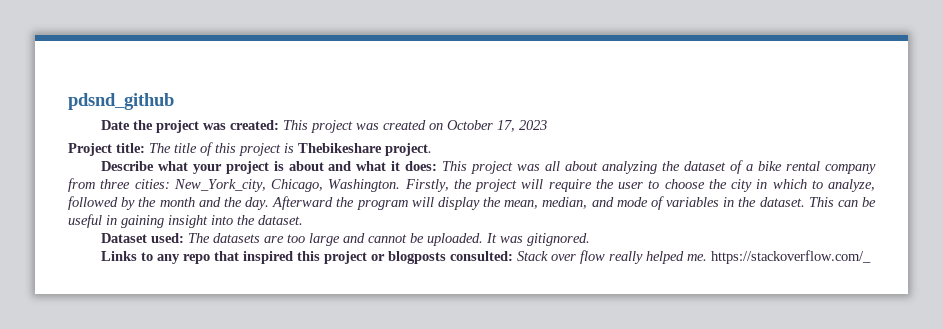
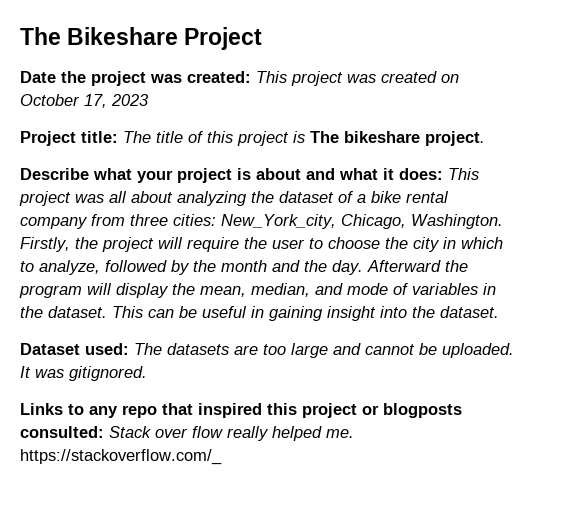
- pdsnd_github
+ The Bikeshare Project
- Project title: The title of this project is Thebikeshare project.
+ Project title: The title of this project is The bikeshare project.

